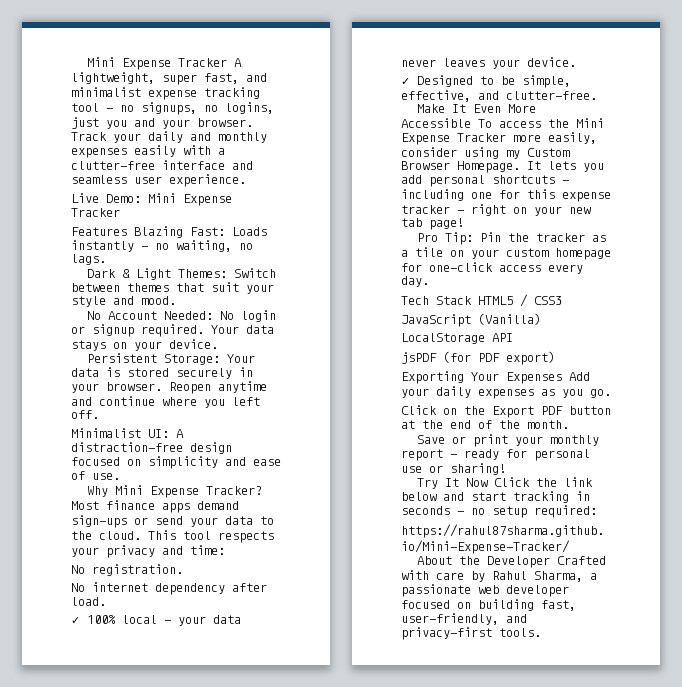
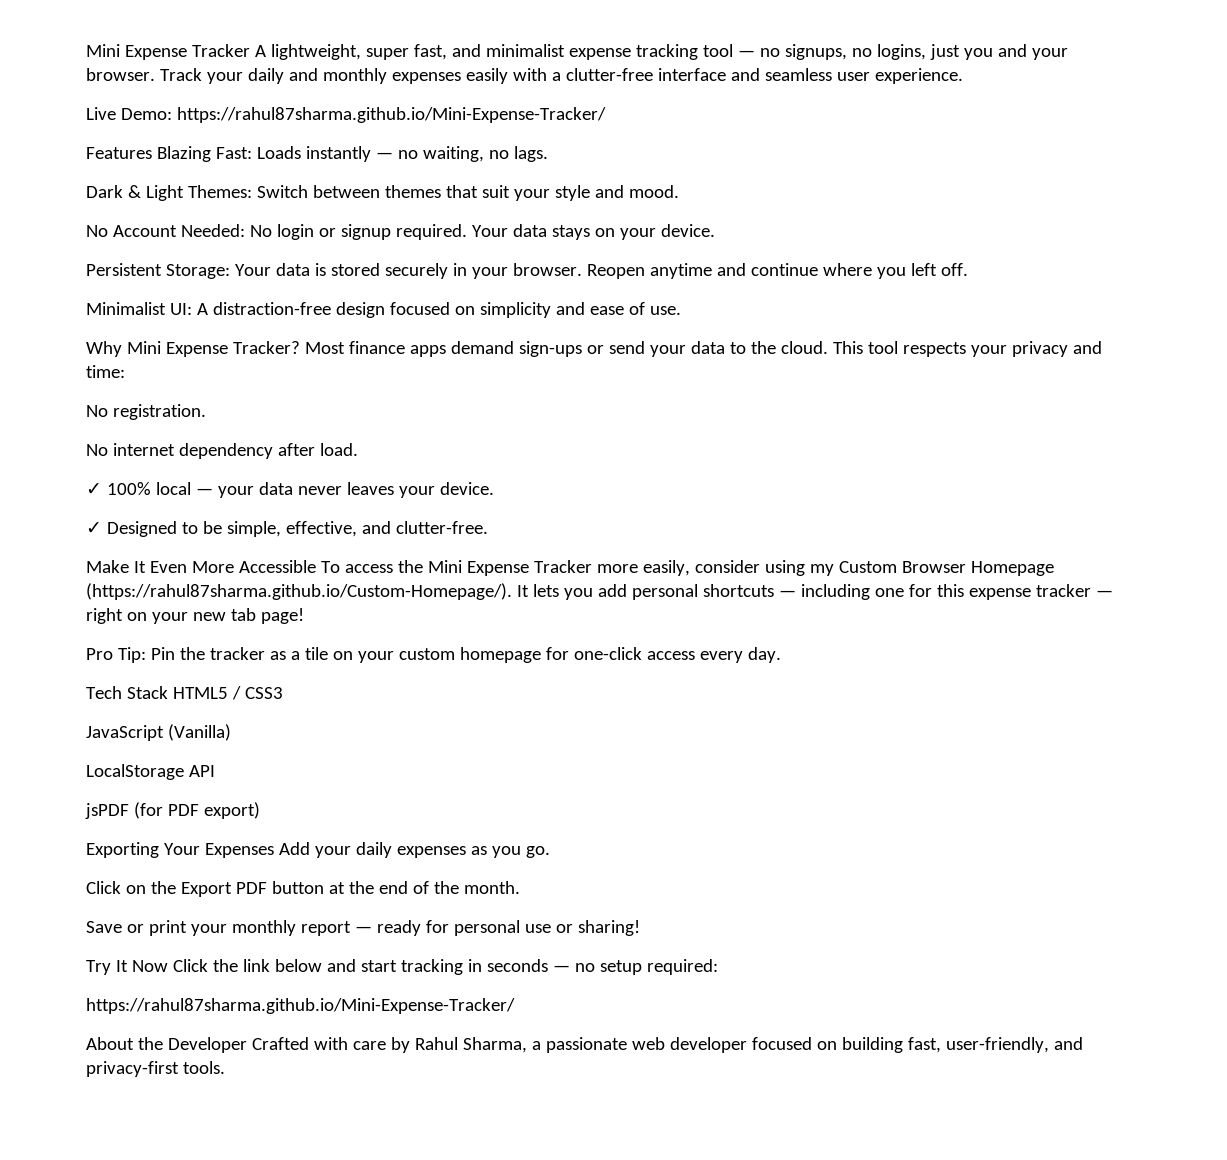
- Live Demo: Mini Expense Tracker
+ Live Demo: https://rahul87sharma.github.io/Mini-Expense-Tracker/
- Make It Even More Accessible To access the Mini Expense Tracker more easily, consider using my Custom Browser Homepage. It lets you add personal shortcuts — including one for this expense tracker — right on your new tab page!
+ Make It Even More Accessible To access the Mini Expense Tracker more easily, consider using my Custom Browser Homepage (https://rahul87sharma.github.io/Custom-Homepage/). It lets you add personal shortcuts — including one for this expense tracker — right on your new tab page!

